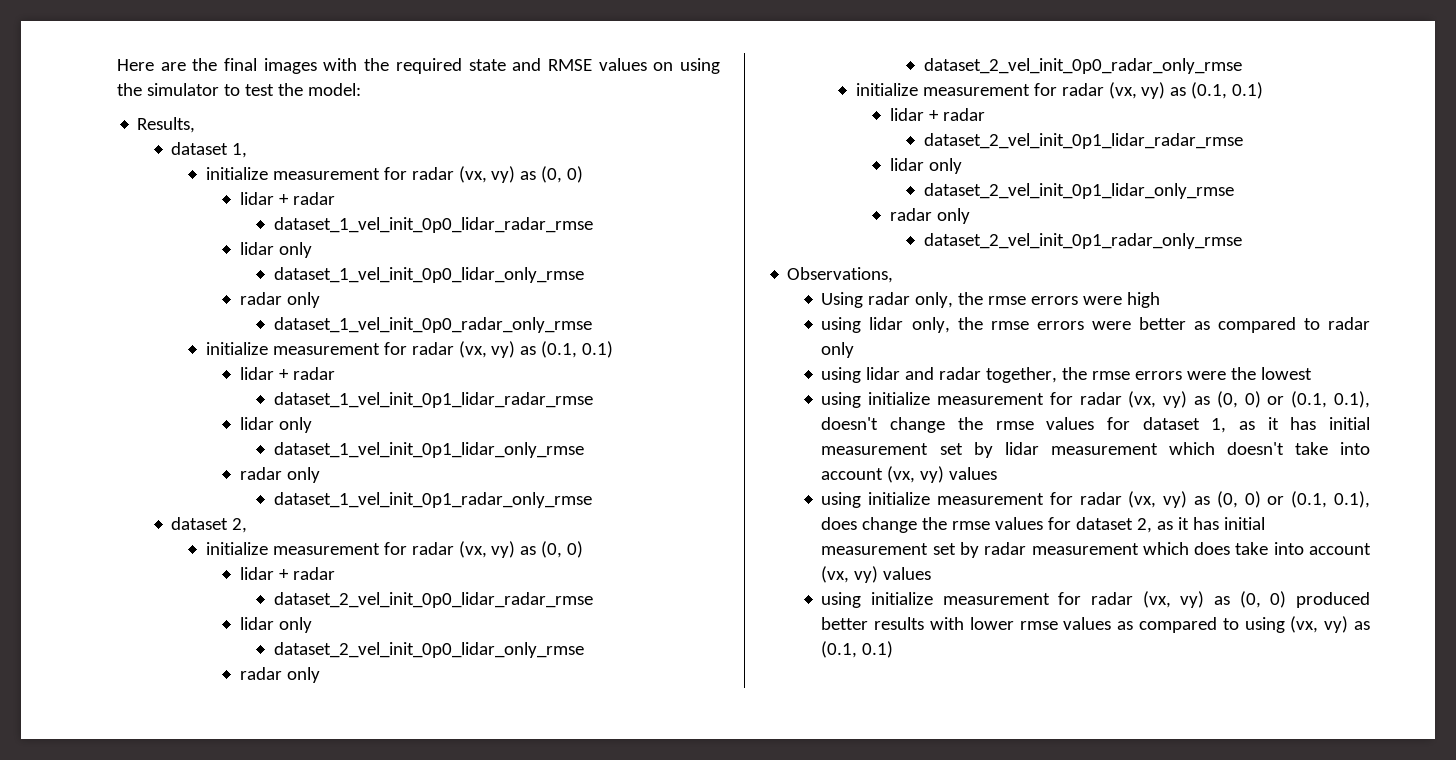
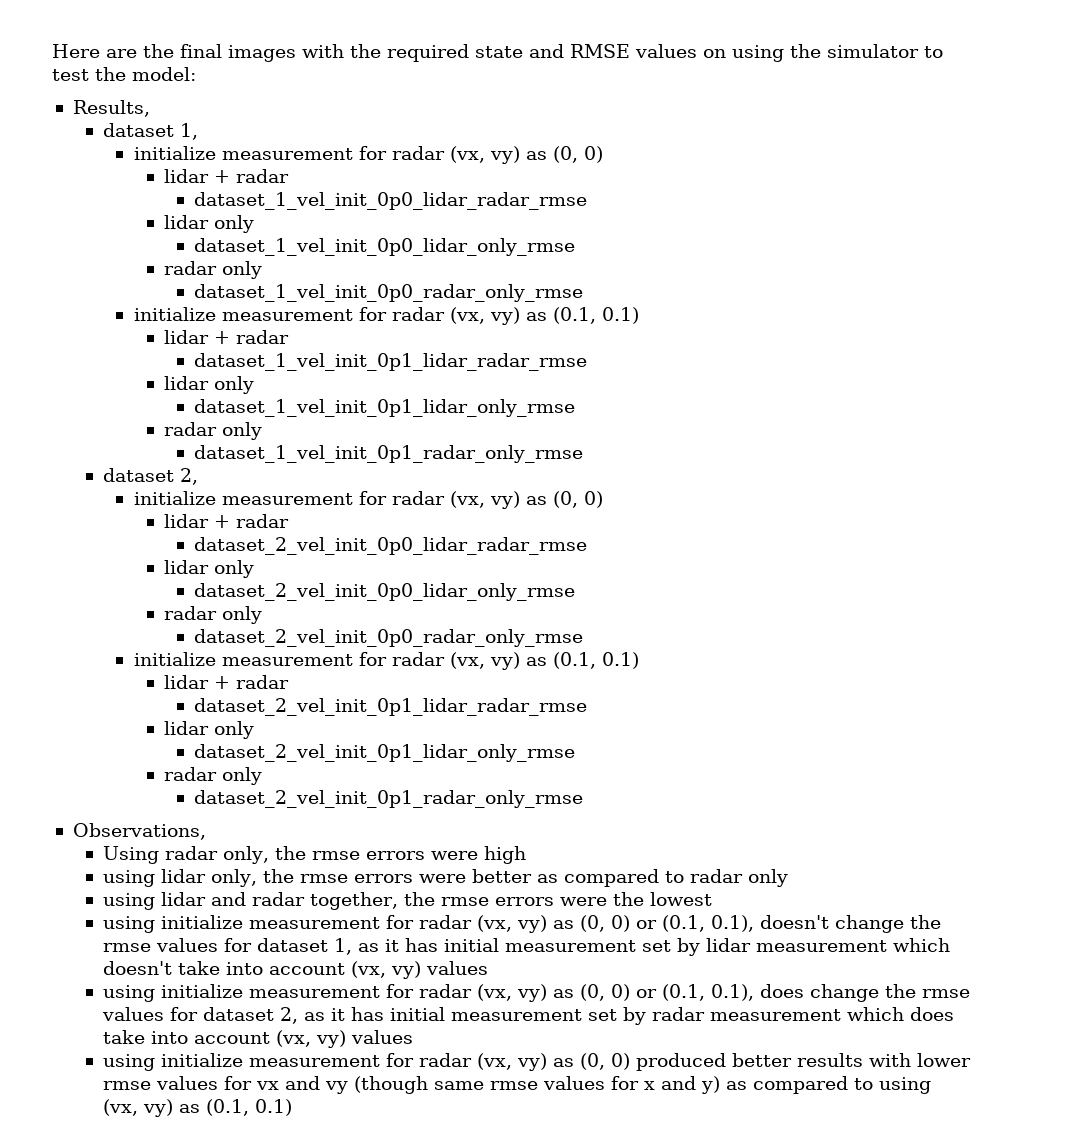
- using initialize measurement for radar (vx, vy) as (0, 0) produced better results with lower rmse values as compared to using (vx, vy) as (0.1, 0.1)
+ using initialize measurement for radar (vx, vy) as (0, 0) produced better results with lower rmse values for vx and vy (though same rmse values for x and y) as compared to using (vx, vy) as (0.1, 0.1)

